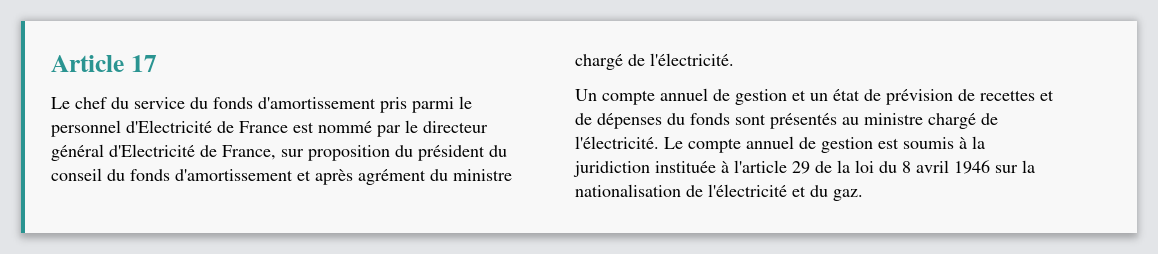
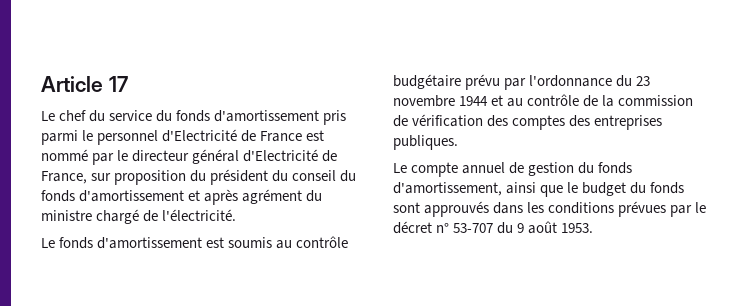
- Un compte annuel de gestion et un état de prévision de recettes et de dépenses du fonds sont présentés au ministre chargé de l'électricité. Le compte annuel de gestion est soumis à la juridiction instituée à l'article 29 de la loi du 8 avril 1946 sur la nationalisation de l'électricité et du gaz.
+ Le fonds d'amortissement est soumis au contrôle budgétaire prévu par l'ordonnance du 23 novembre 1944 et au contrôle de la commission de vérification des comptes des entreprises publiques.
+ Le compte annuel de gestion du fonds d'amortissement, ainsi que le budget du fonds sont approuvés dans les conditions prévues par le décret n° 53-707 du 9 août 1953.

